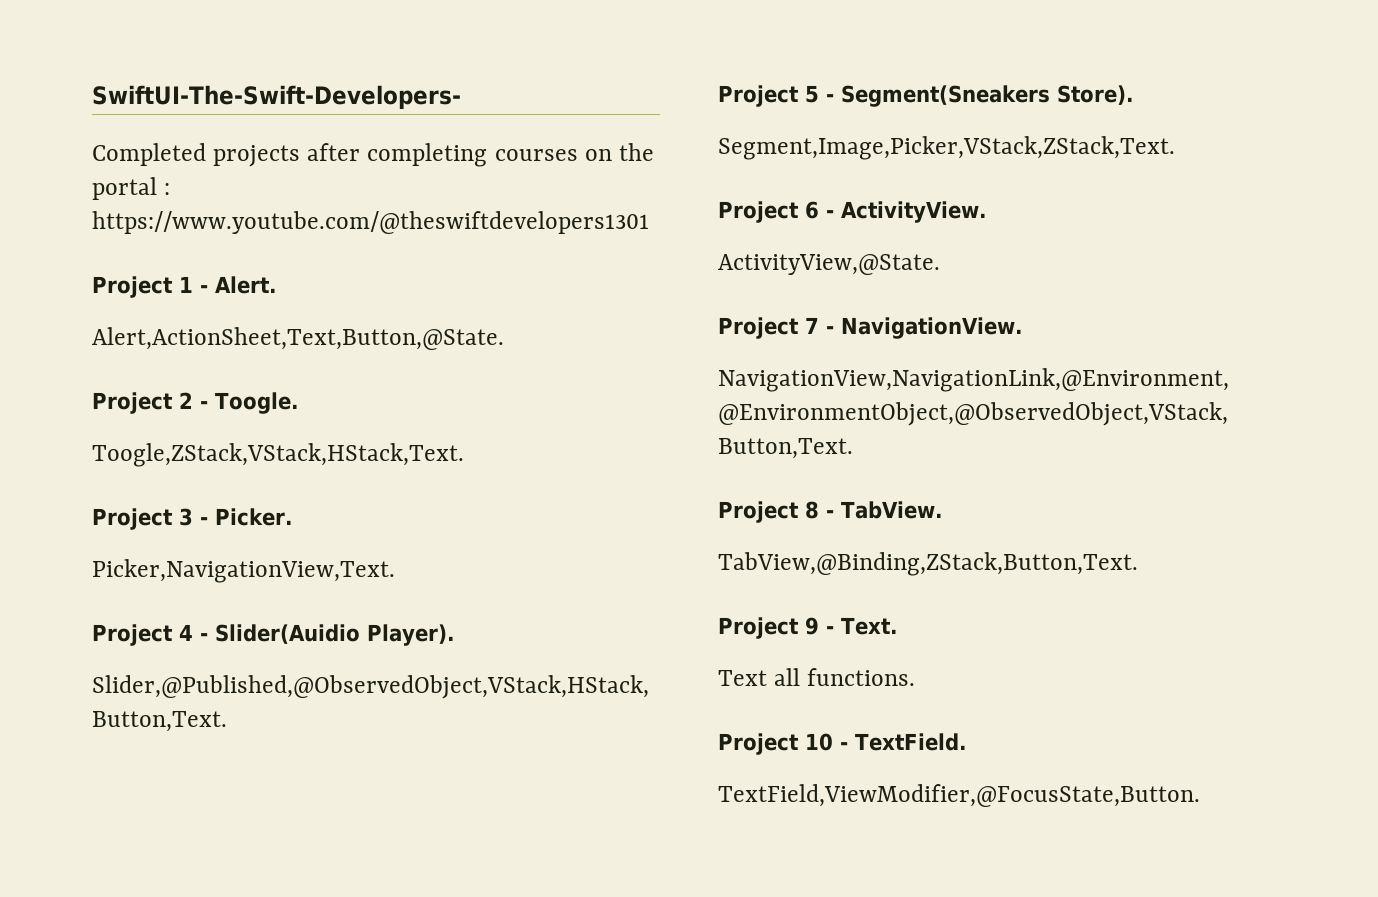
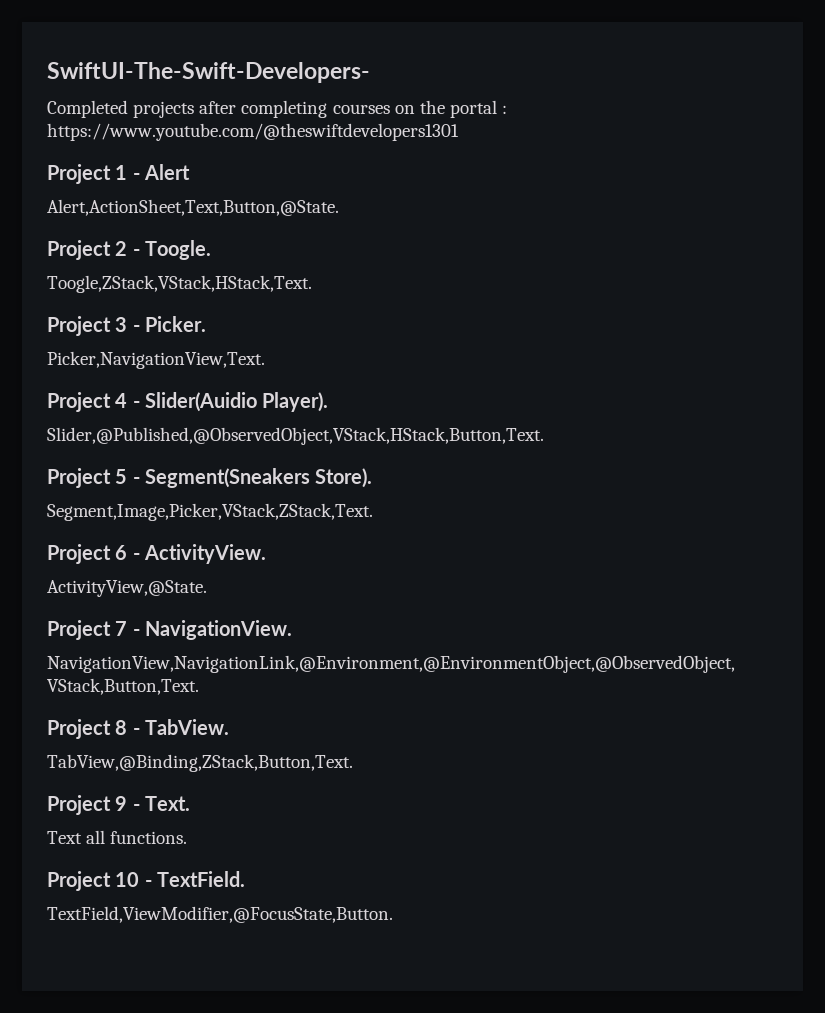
- Project 1 - Alert.
+ Project 1 - Alert

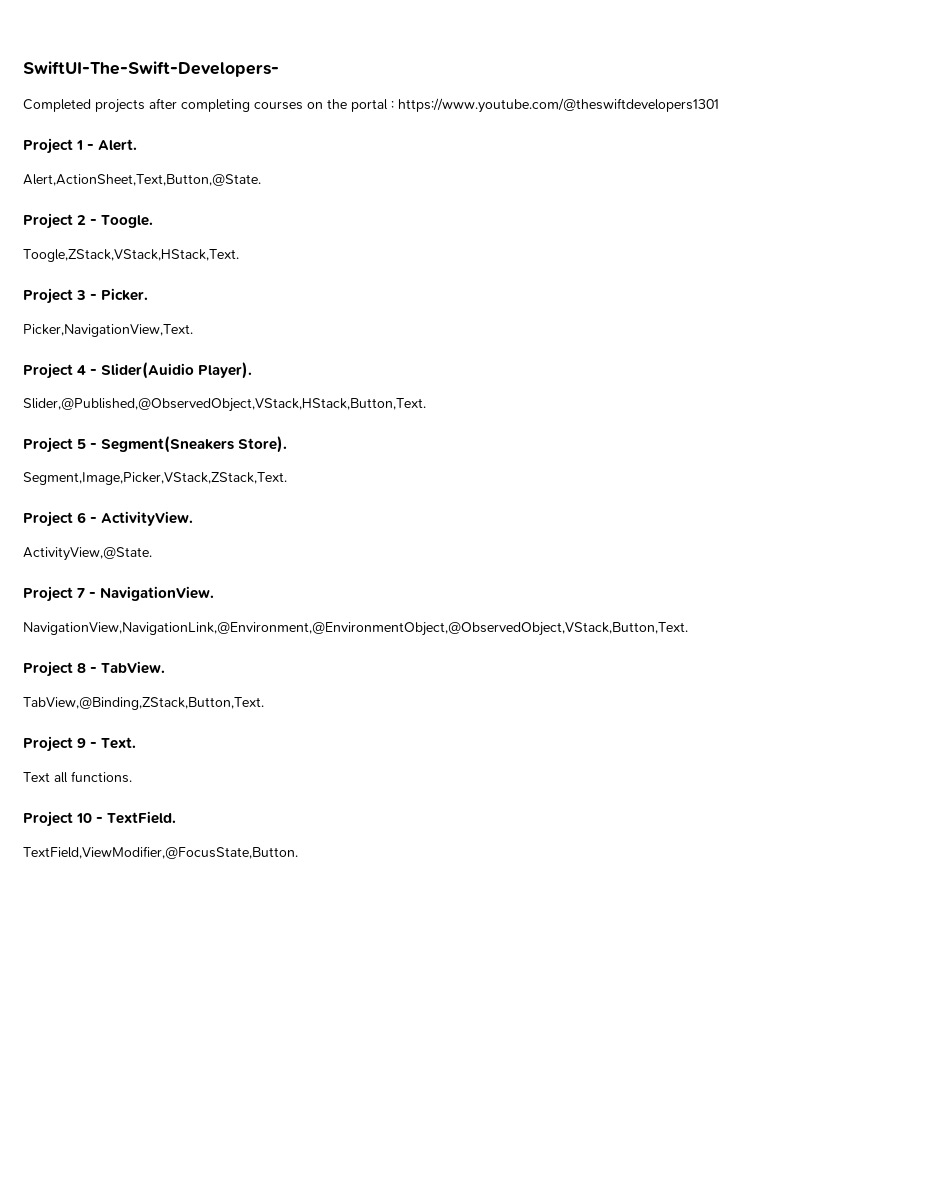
- Project 1 - Alert
+ Project 1 - Alert.

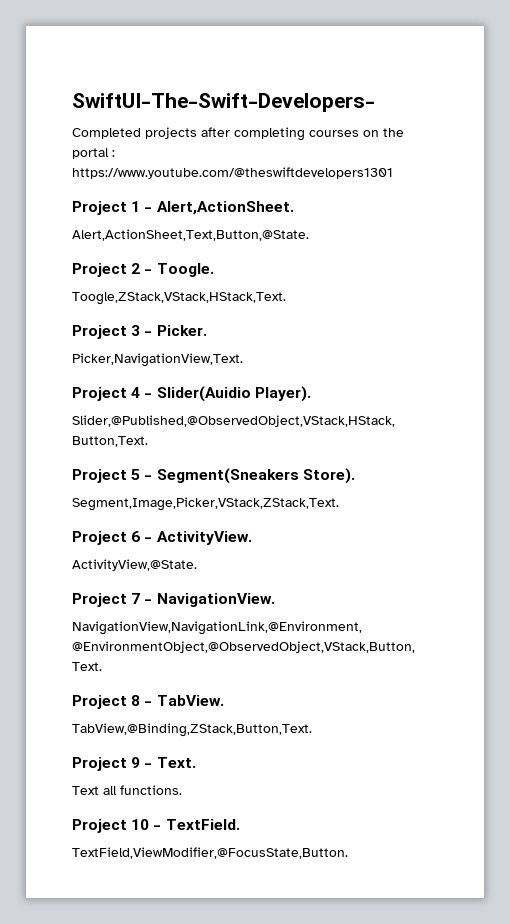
- Project 1 - Alert.
+ Project 1 - Alert,ActionSheet.

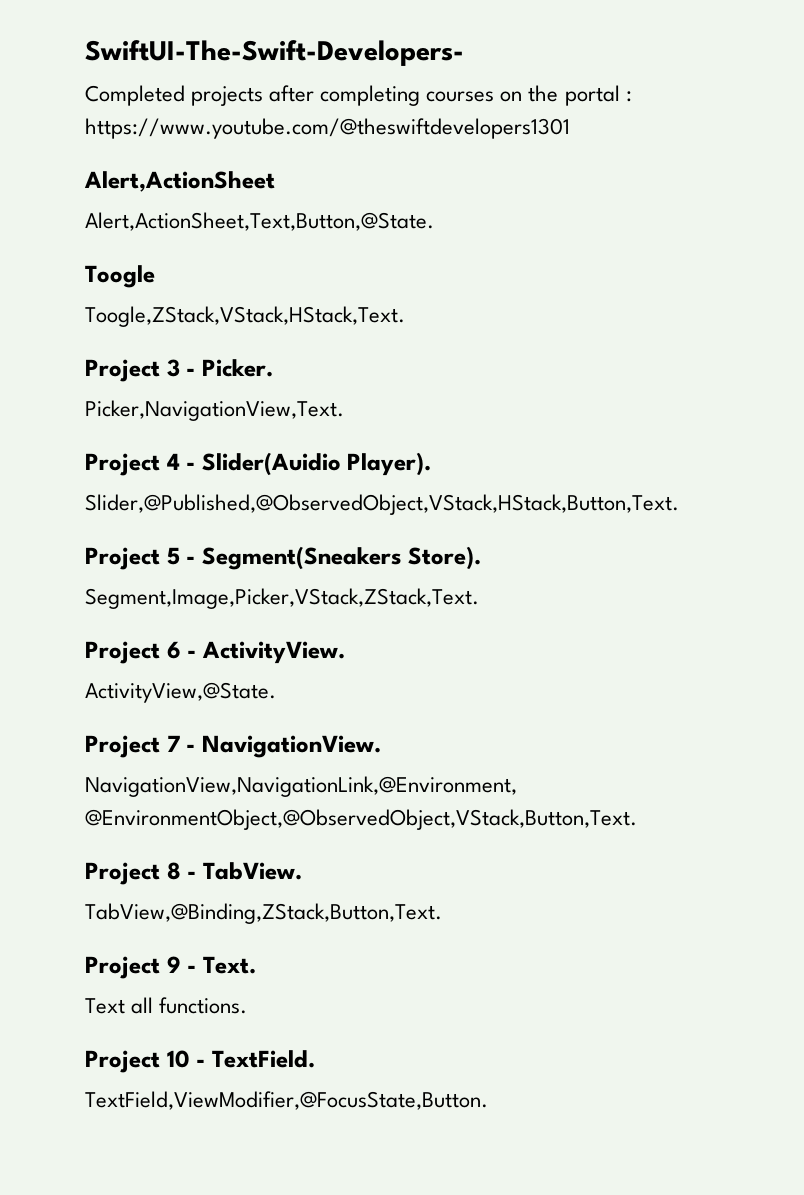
- Project 1 - Alert,ActionSheet.
+ Alert,ActionSheet
  Alert,ActionSheet,Text,Button,@State.
- Project 2 - Toogle.
+ Toogle

